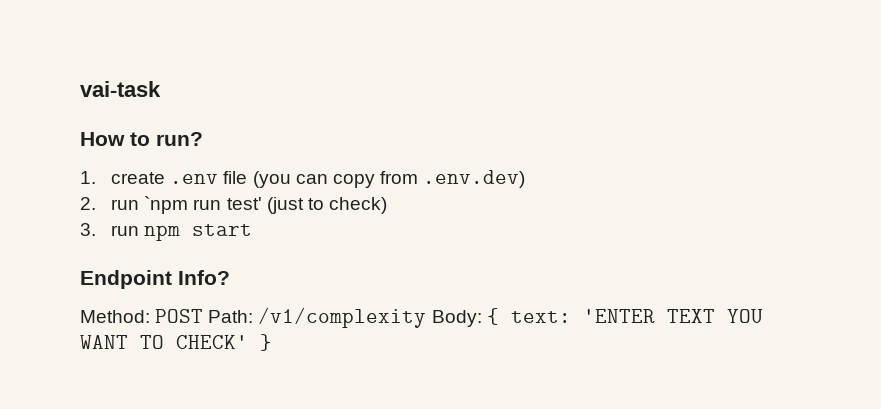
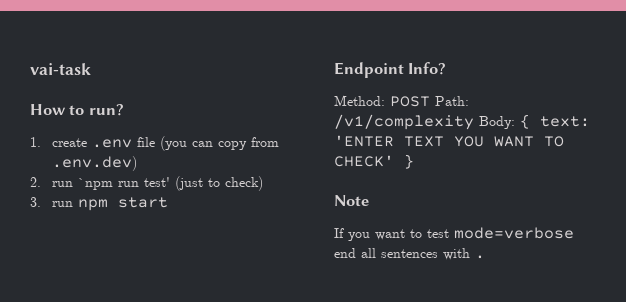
+ Note
+ If you want to test mode=verbose end all sentences with .

